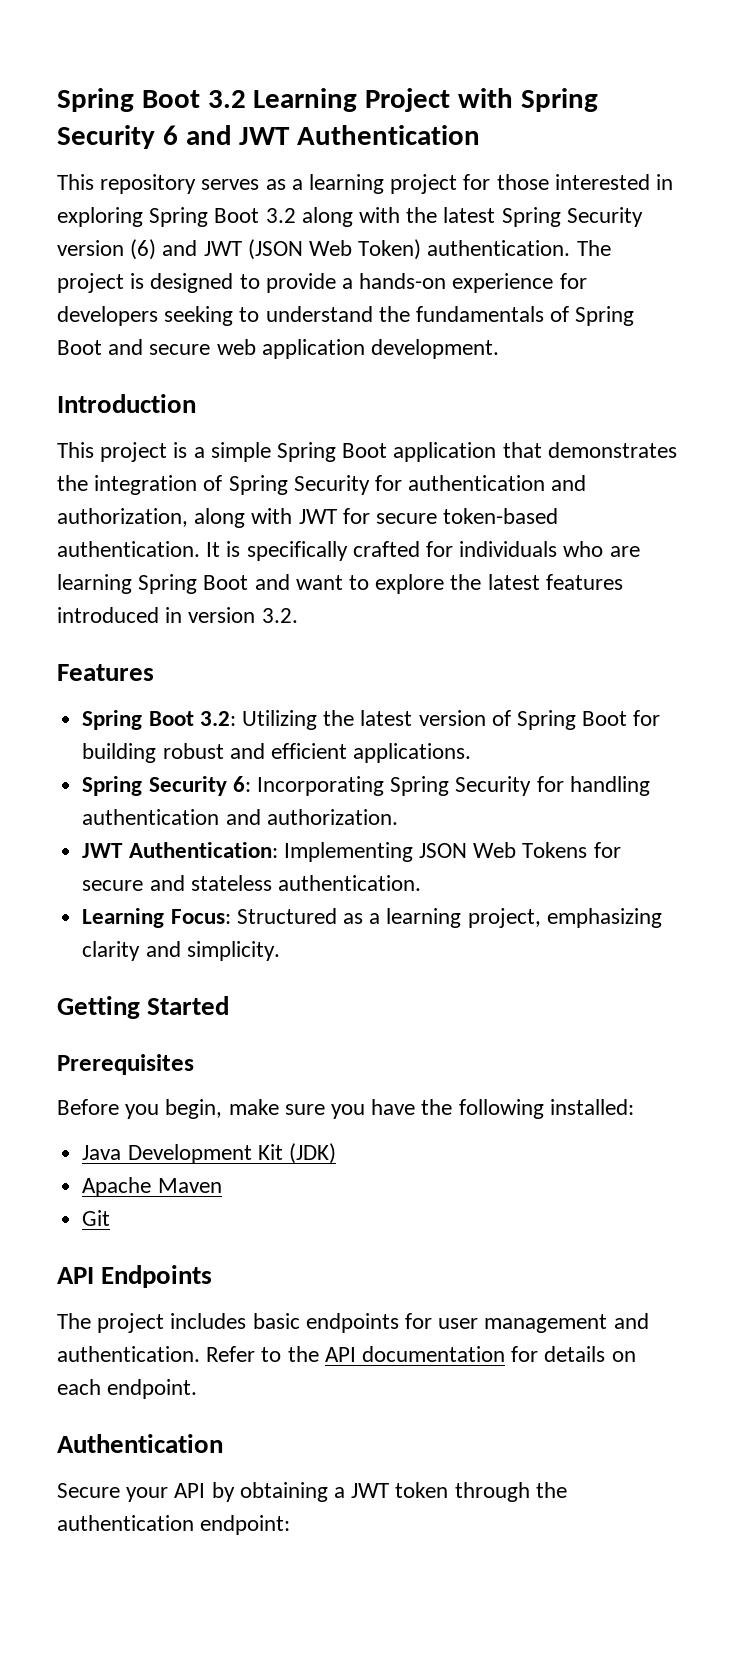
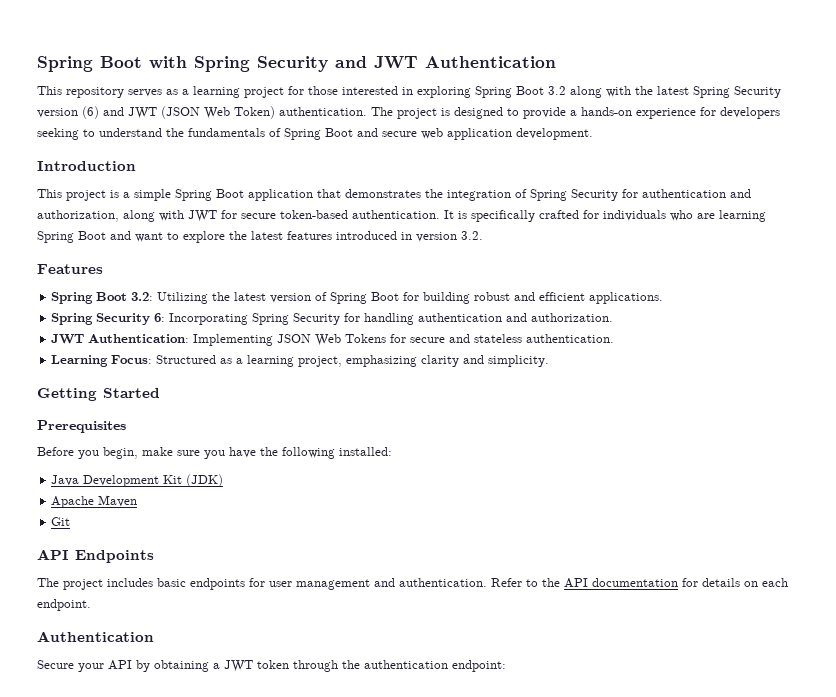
- Spring Boot 3.2 Learning Project with Spring Security 6 and JWT Authentication
+ Spring Boot with Spring Security and JWT Authentication

